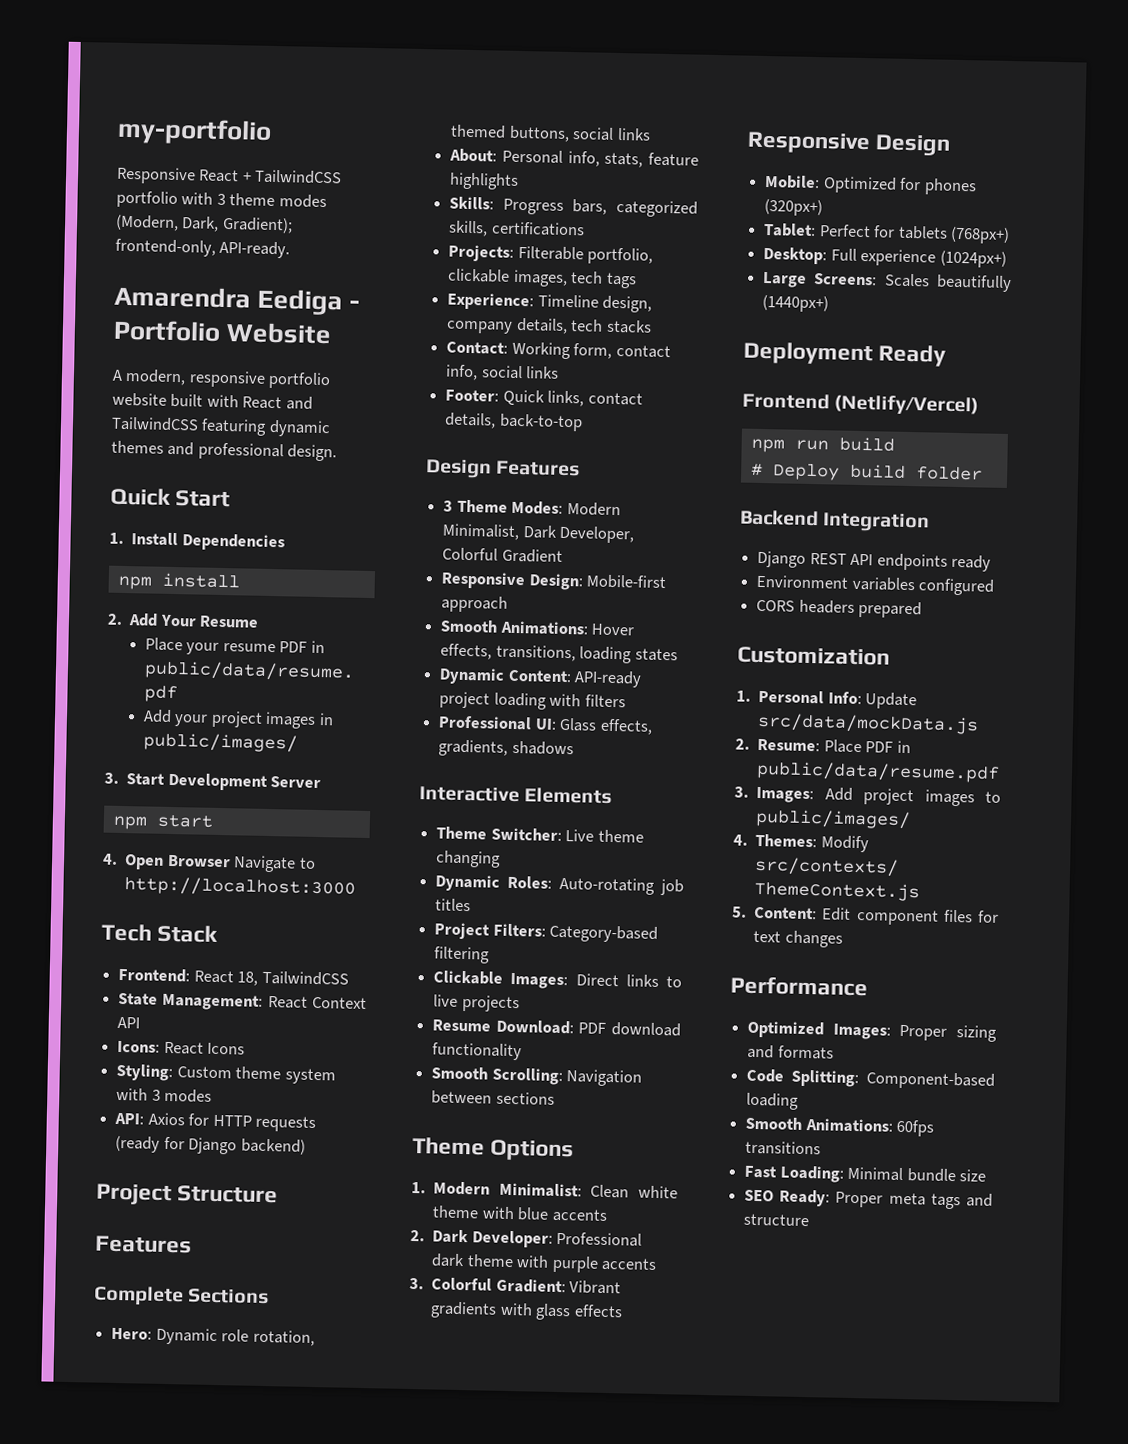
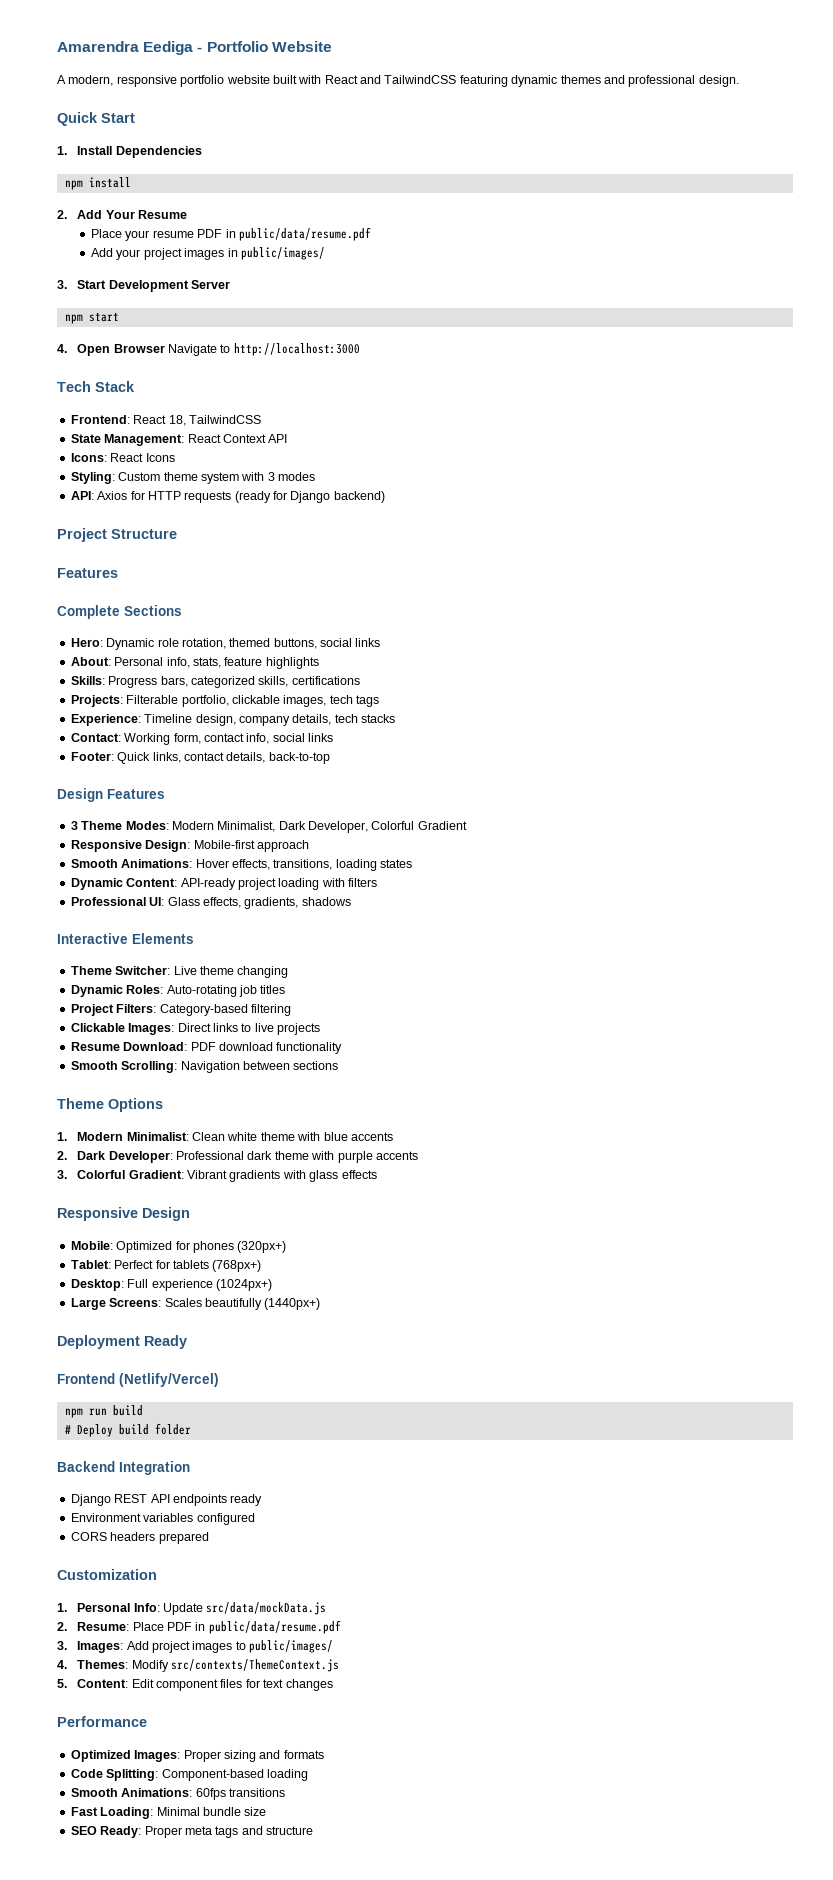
- my-portfolio
- Responsive React + TailwindCSS portfolio with 3 theme modes (Modern, Dark, Gradient); frontend-only, API-ready.

